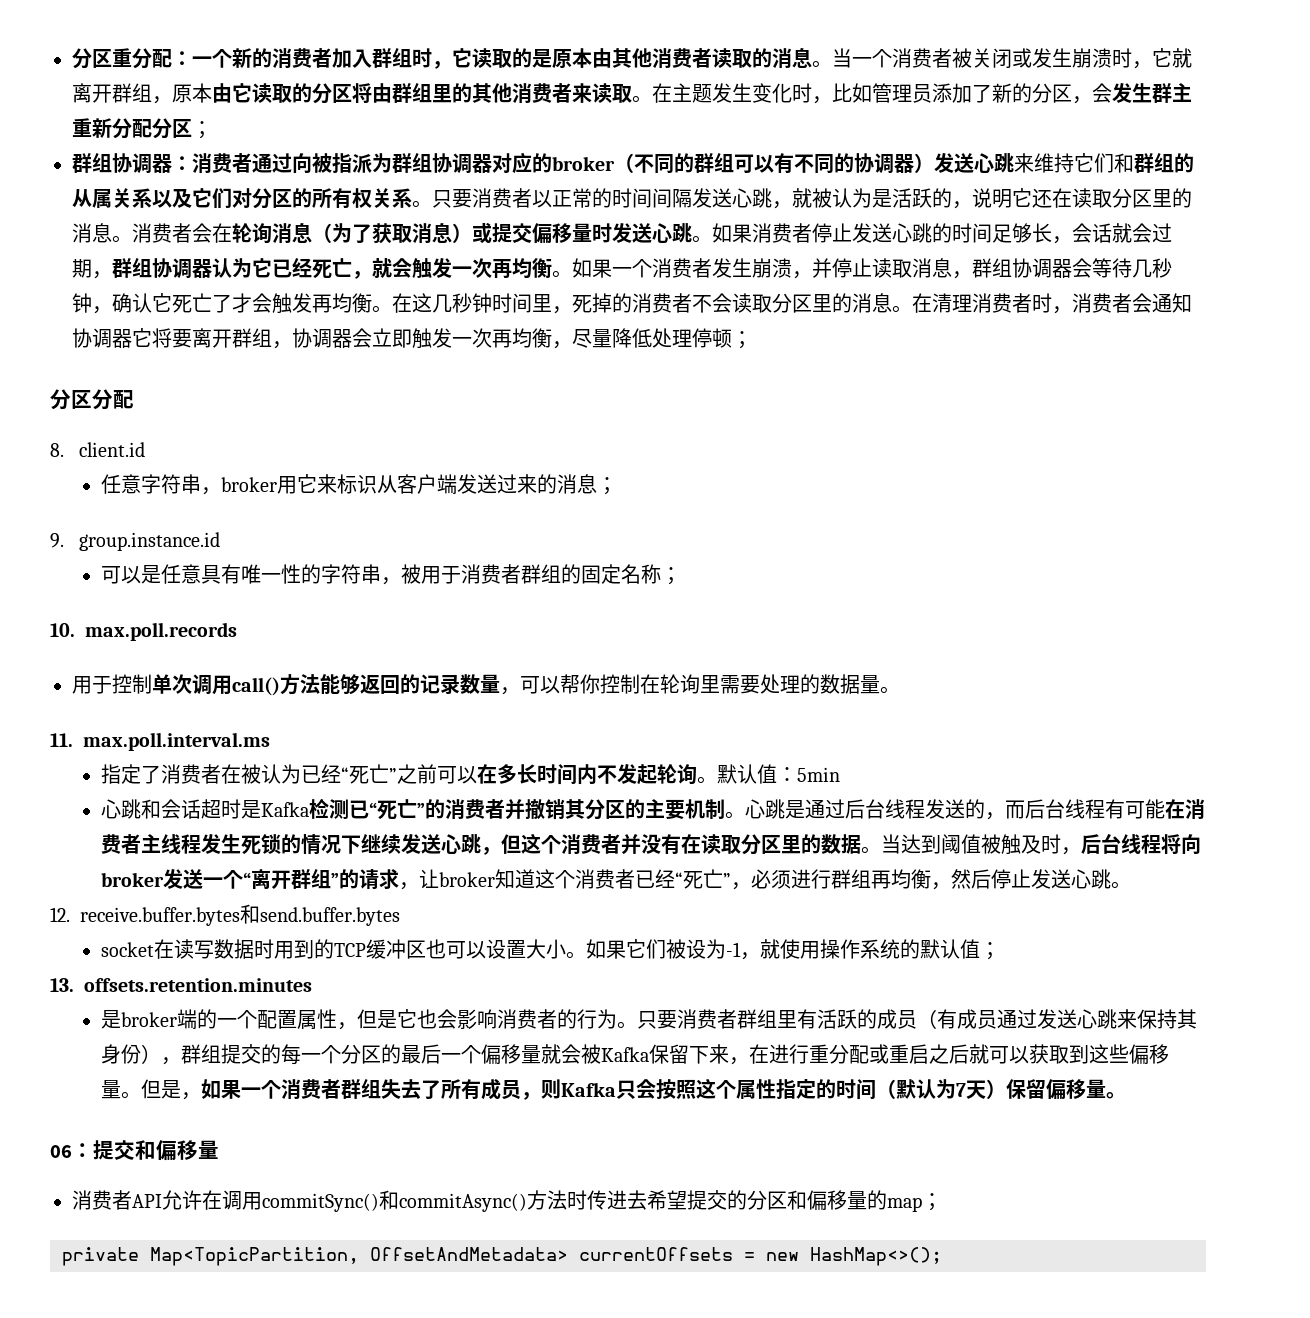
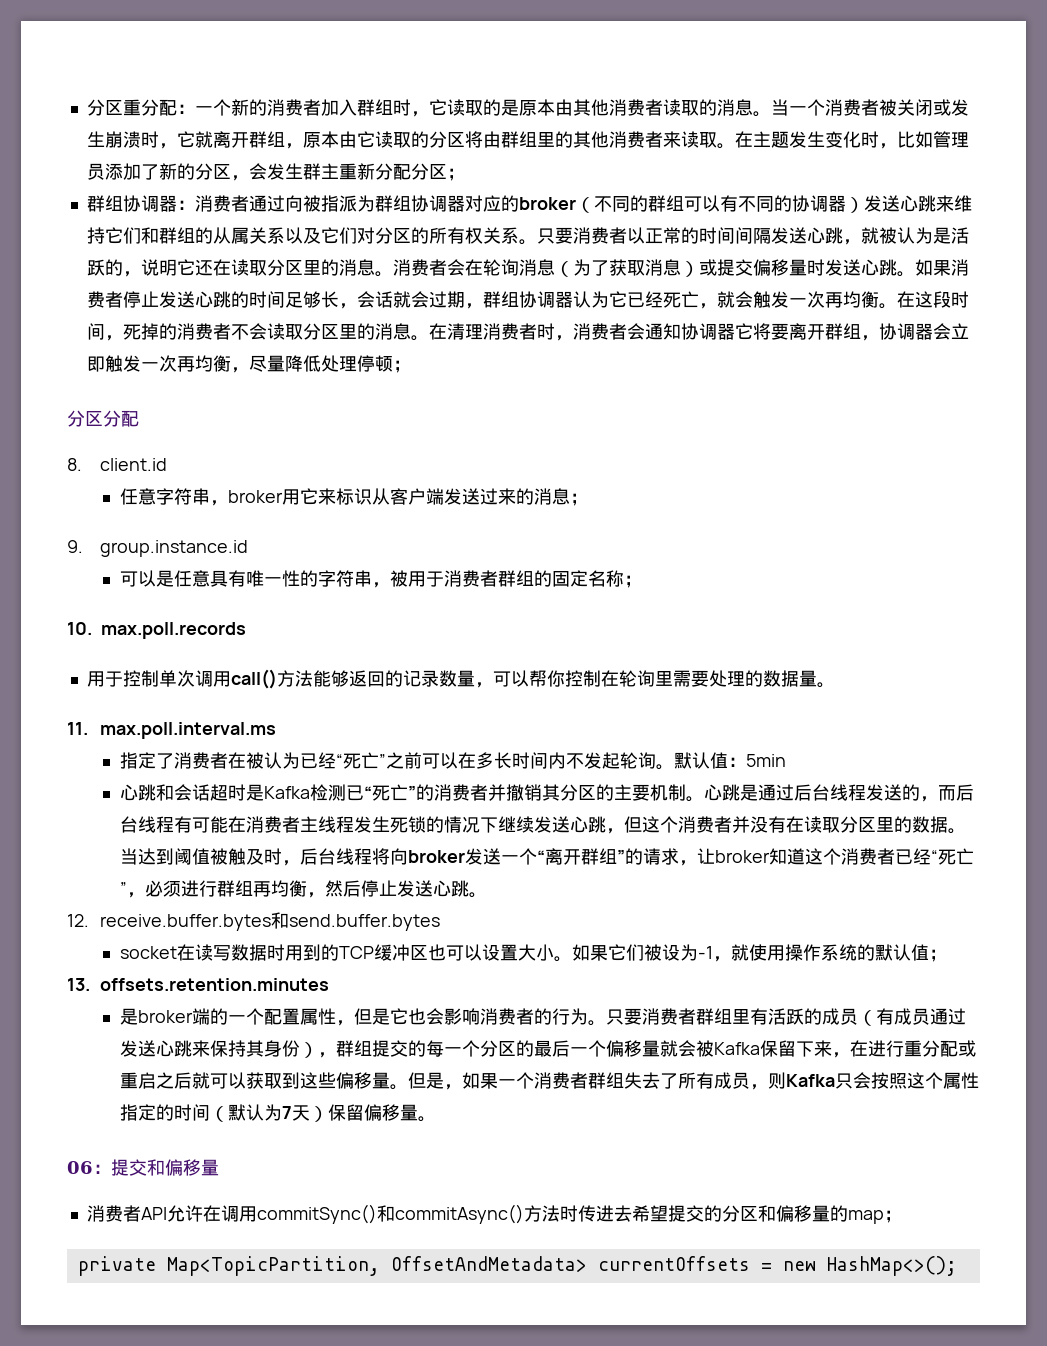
- 如果一个消费者发生崩溃，并停止读取消息，群组协调器会等待几秒钟，确认它死亡了才会触发再均衡。在这几秒钟时间里，死掉的消费者不会读取分区里的消息。
+ 在这段时间，死掉的消费者不会读取分区里的消息。

